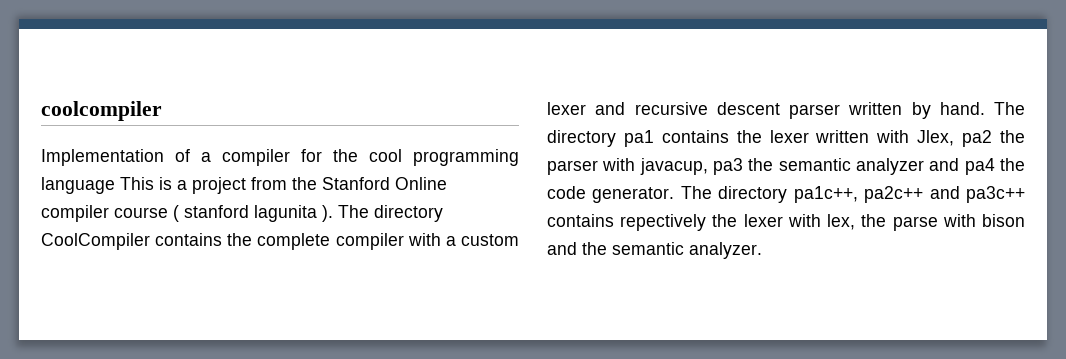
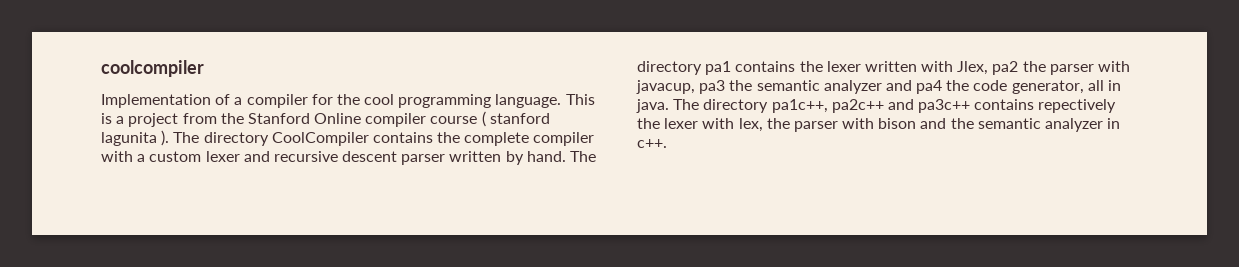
- Implementation of a compiler for the cool programming language This is a project from the Stanford Online compiler course ( stanford lagunita ).
+ Implementation of a compiler for the cool programming language. This is a project from the Stanford Online compiler course ( stanford lagunita ).
- The directory pa1 contains the lexer written with Jlex, pa2 the parser with javacup, pa3 the semantic analyzer and pa4 the code generator.
+ The directory pa1 contains the lexer written with Jlex, pa2 the parser with javacup, pa3 the semantic analyzer and pa4 the code generator, all in java.
- The directory pa1c++, pa2c++ and pa3c++ contains repectively the lexer with lex, the parse with bison and the semantic analyzer.
+ The directory pa1c++, pa2c++ and pa3c++ contains repectively the lexer with lex, the parser with bison and the semantic analyzer in c++.

